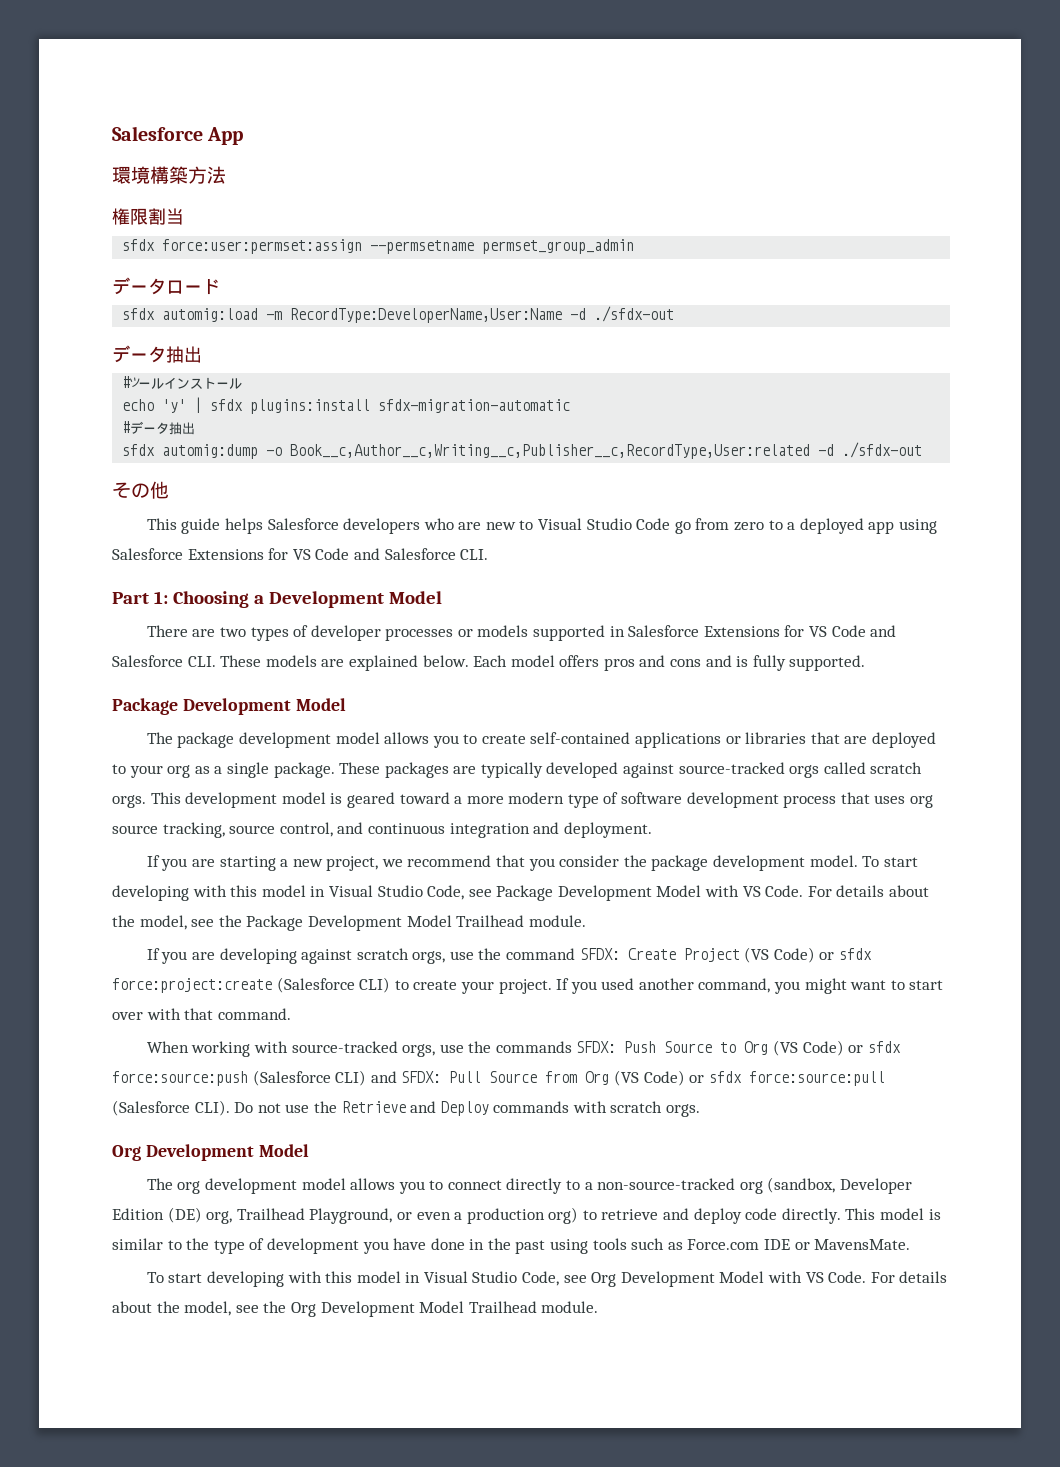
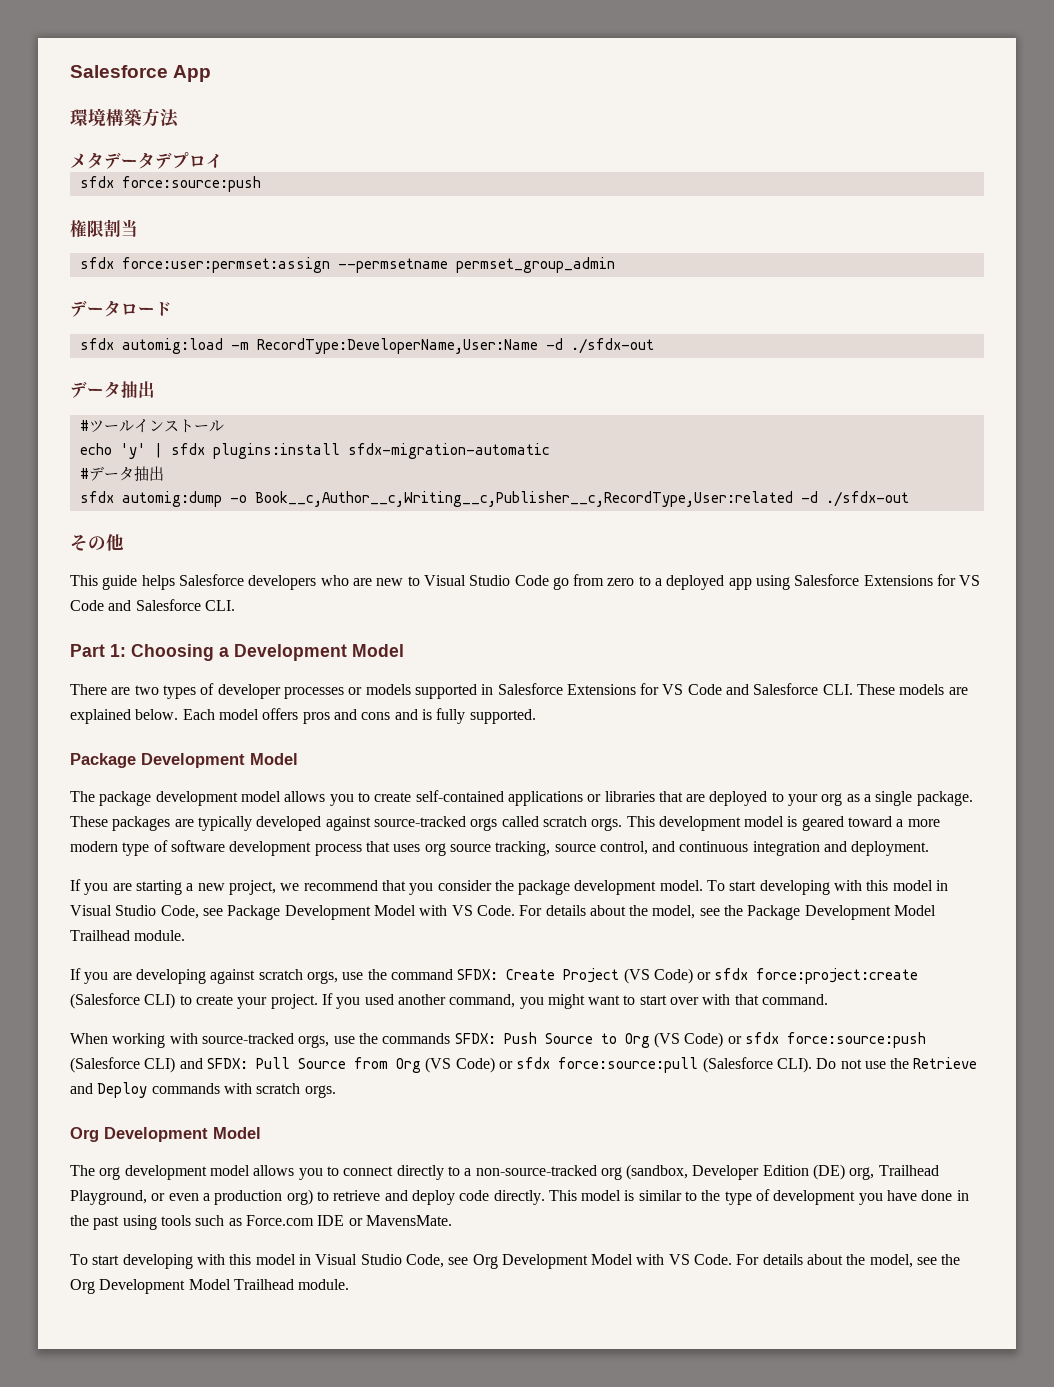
+ メタデータデプロイ
+ sfdx force:source:push

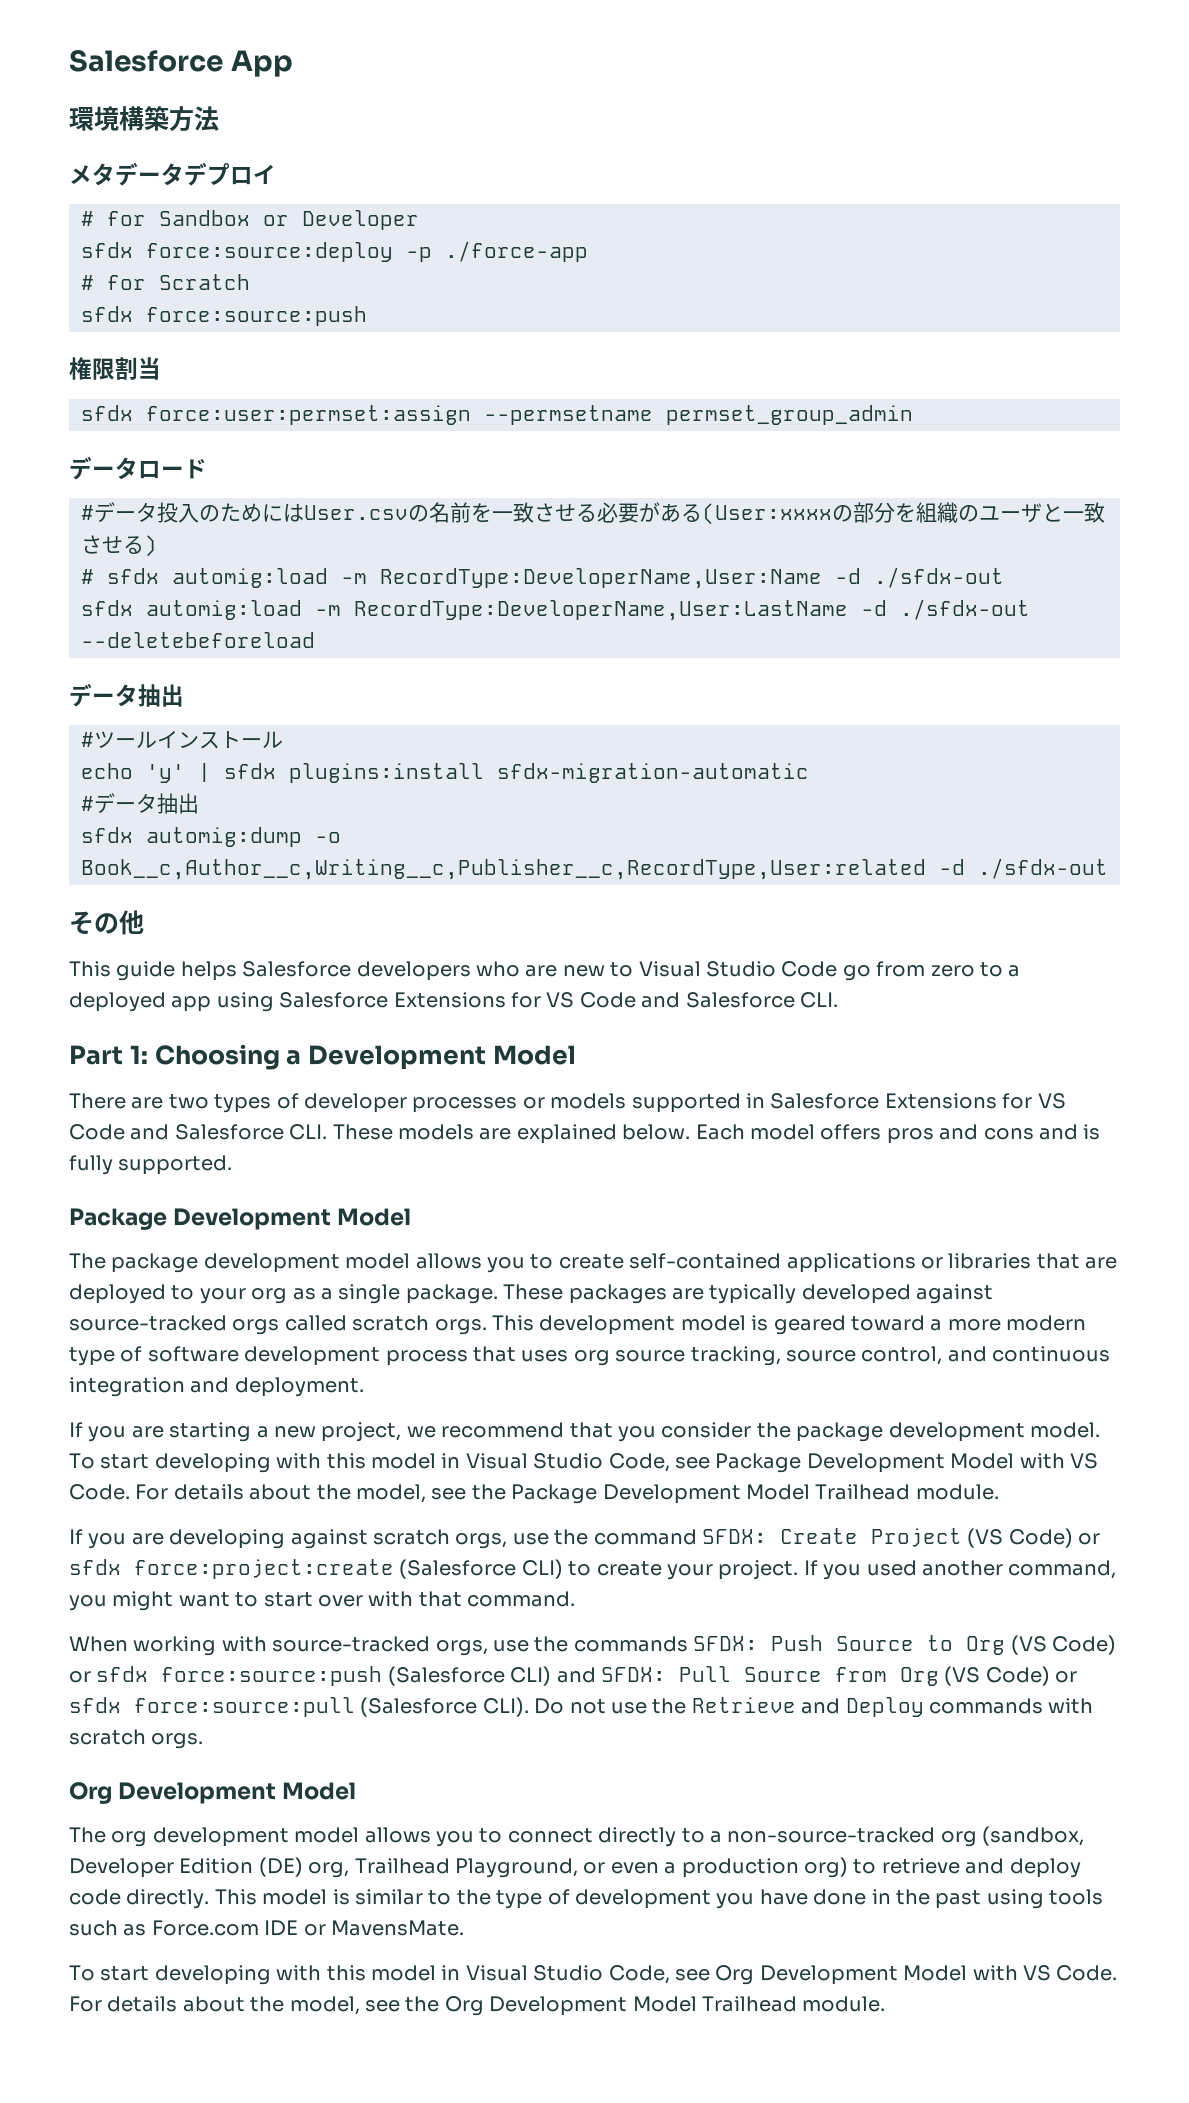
+ # for Sandbox or Developer
+ sfdx force:source:deploy -p ./force-app
+ # for Scratch
- sfdx automig:load -m RecordType:DeveloperName,User:Name -d ./sfdx-out
+ #データ投入のためにはUser.csvの名前を一致させる必要がある(User:xxxxの部分を組織のユーザと一致させる)
+ # sfdx automig:load -m RecordType:DeveloperName,User:Name -d ./sfdx-out
+ sfdx automig:load -m RecordType:DeveloperName,User:LastName -d ./sfdx-out --deletebeforeload

